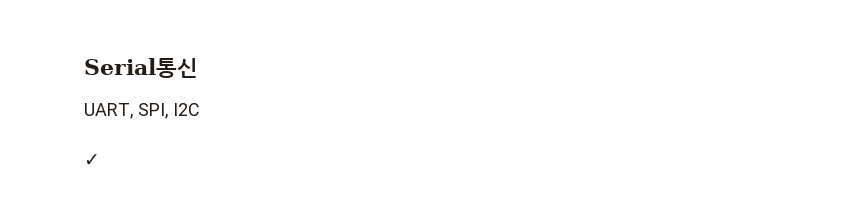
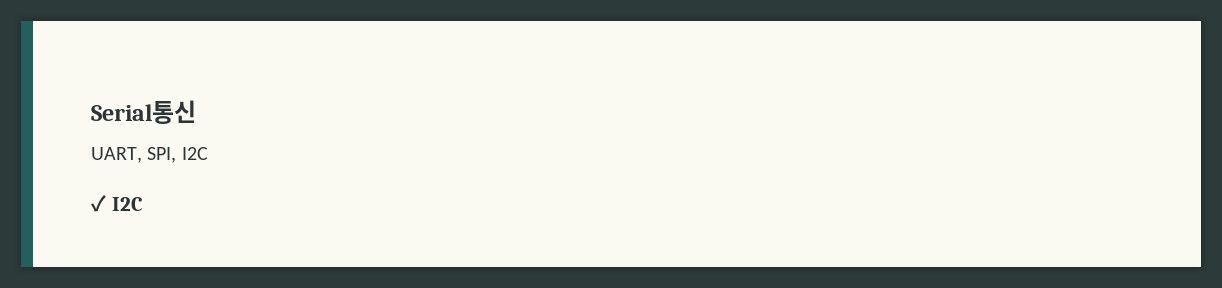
- ✓
+ ✓ I2C

